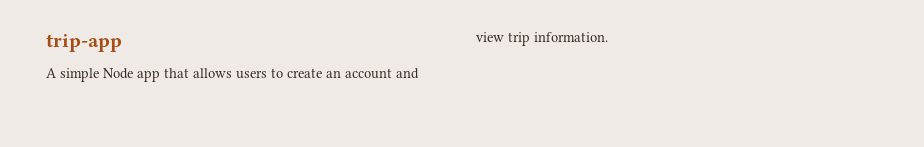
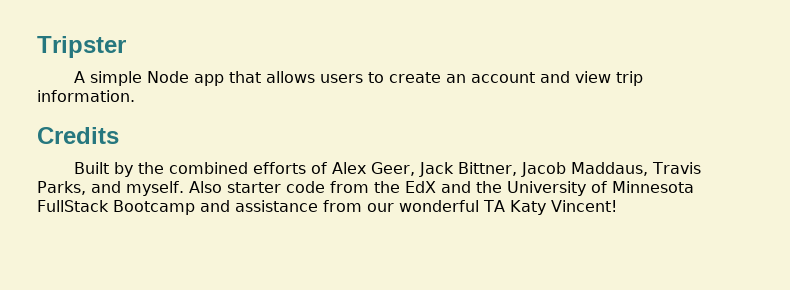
- trip-app
+ Tripster
+ Credits
+ Built by the combined efforts of Alex Geer, Jack Bittner, Jacob Maddaus, Travis Parks, and myself. Also starter code from the EdX and the University of Minnesota FullStack Bootcamp and assistance from our wonderful TA Katy Vincent!

